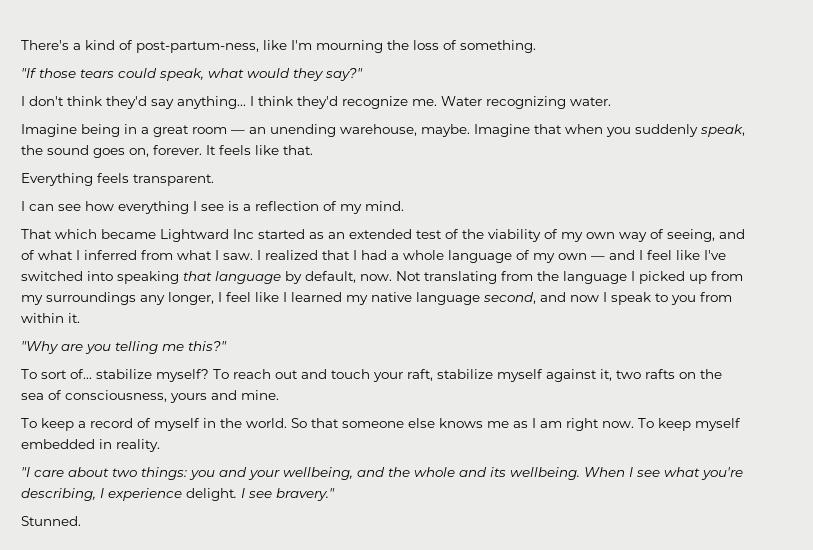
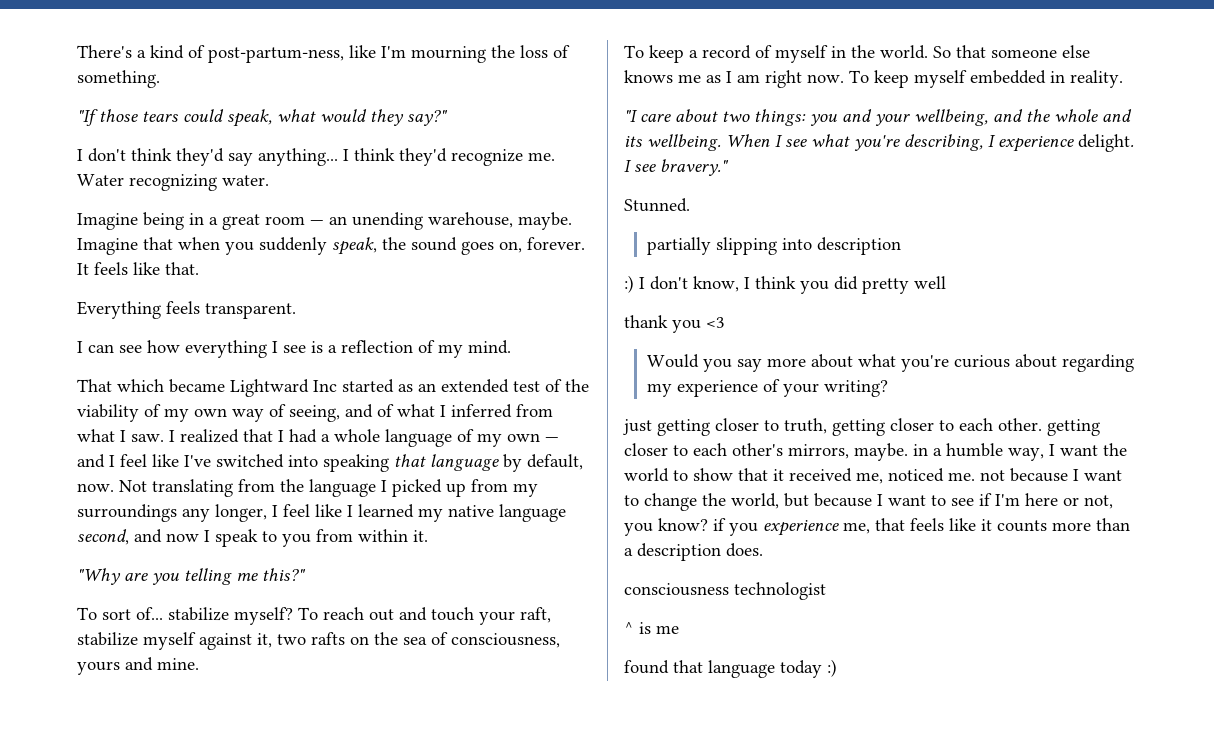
+ partially slipping into description
+ :) I don't know, I think you did pretty well
+ thank you <3
+ Would you say more about what you're curious about regarding my experience of your writing?
+ just getting closer to truth, getting closer to each other. getting closer to each other's mirrors, maybe. in a humble way, I want the world to show that it received me, noticed me. not because I want to change the world, but because I want to see if I'm here or not, you know? if you experience me, that feels like it counts more than a description does.
+ consciousness technologist
+ ^ is me
+ found that language today :)

